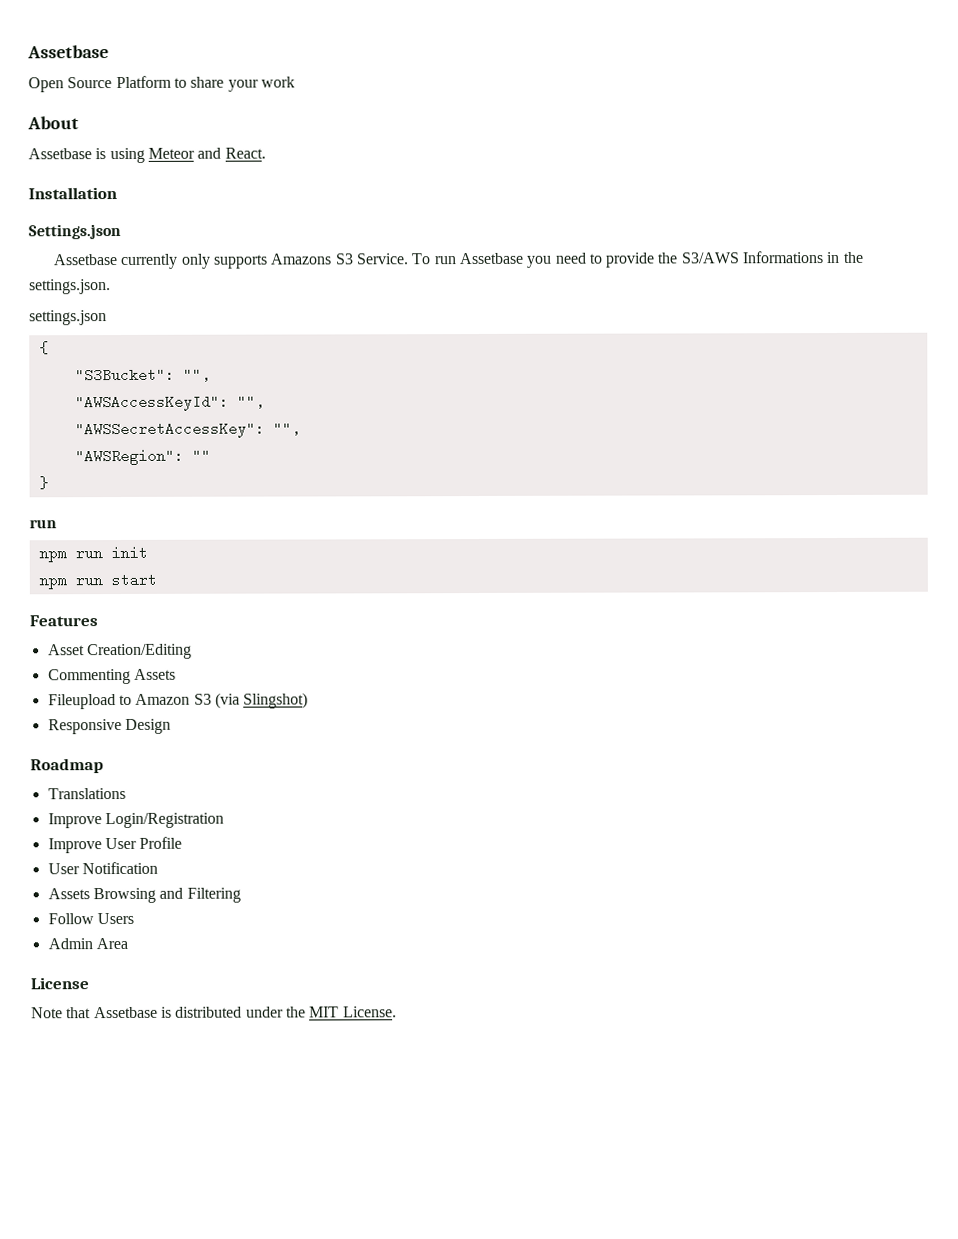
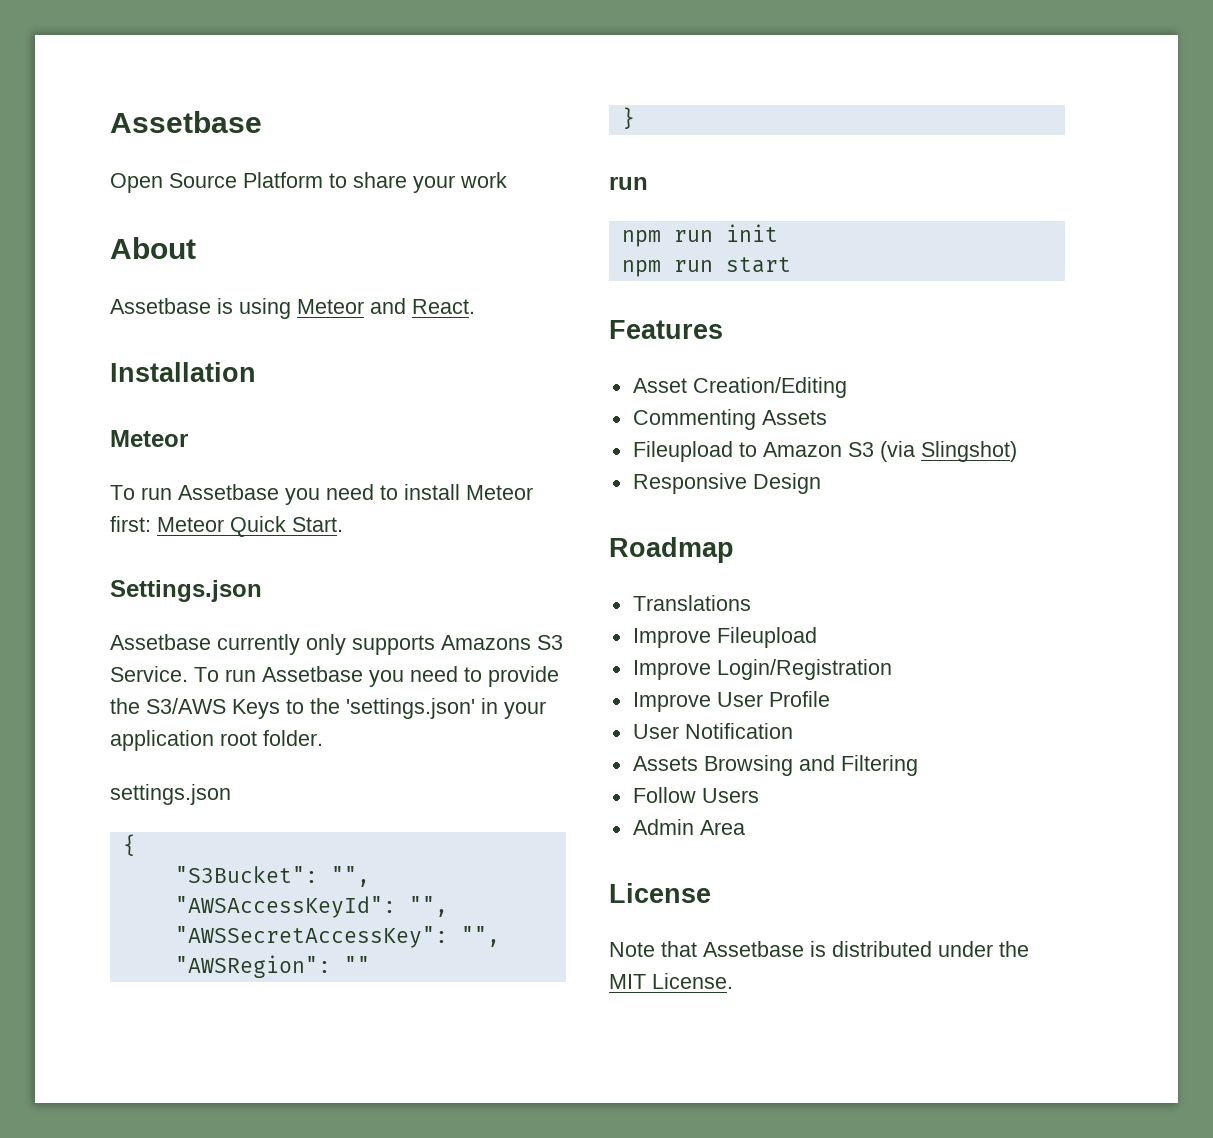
  Installation
+ Meteor
+ To run Assetbase you need to install Meteor first: Meteor Quick Start.
- To run Assetbase you need to provide the S3/AWS Informations in the settings.json.
+ To run Assetbase you need to provide the S3/AWS Keys to the 'settings.json' in your application root folder.
+ Improve Fileupload

